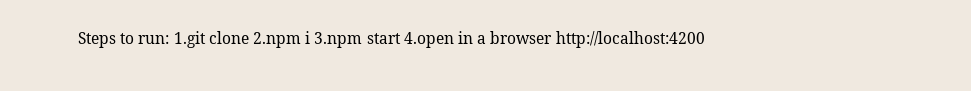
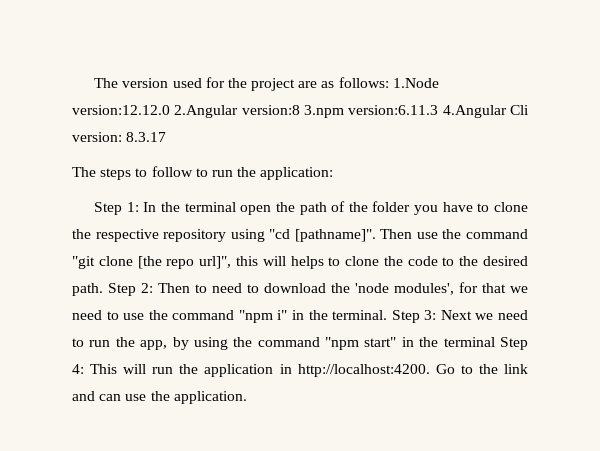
- Steps to run: 1.git clone 2.npm i 3.npm start 4.open in a browser http://localhost:4200
+ The version used for the project are as follows: 1.Node version:12.12.0 2.Angular version:8 3.npm version:6.11.3 4.Angular Cli version: 8.3.17
+ The steps to follow to run the application:
+ Step 1: In the terminal open the path of the folder you have to clone the respective repository using "cd [pathname]". Then use the command "git clone [the repo url]", this will helps to clone the code to the desired path. Step 2: Then to need to download the 'node modules', for that we need to use the command "npm i" in the terminal. Step 3: Next we need to run the app, by using the command "npm start" in the terminal Step 4: This will run the application in http://localhost:4200. Go to the link and can use the application.

